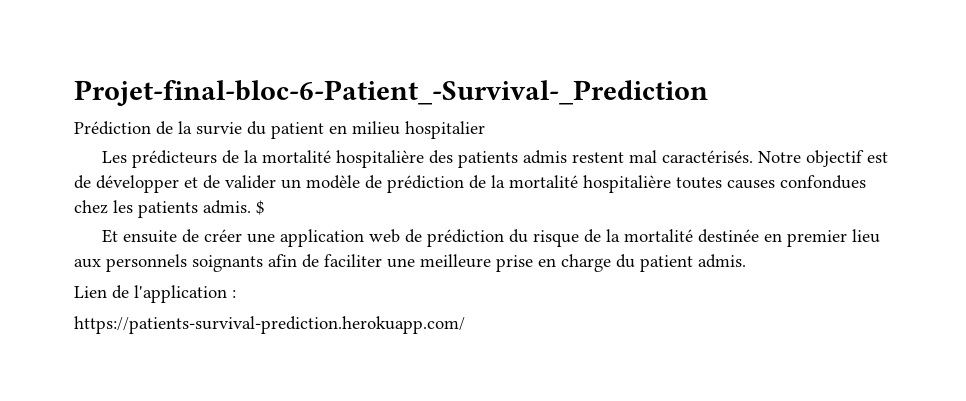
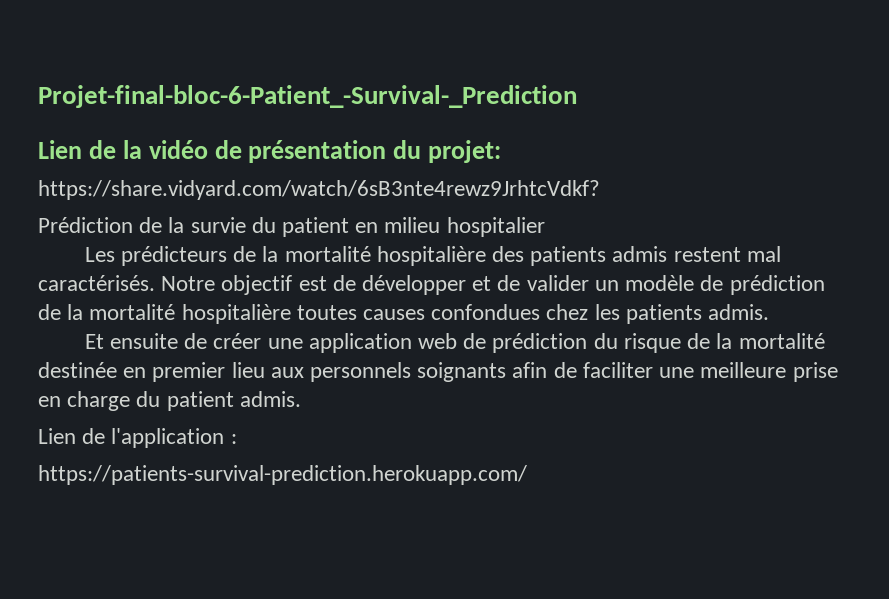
+ Lien de la vidéo de présentation du projet:
+ https://share.vidyard.com/watch/6sB3nte4rewz9JrhtcVdkf?
- $

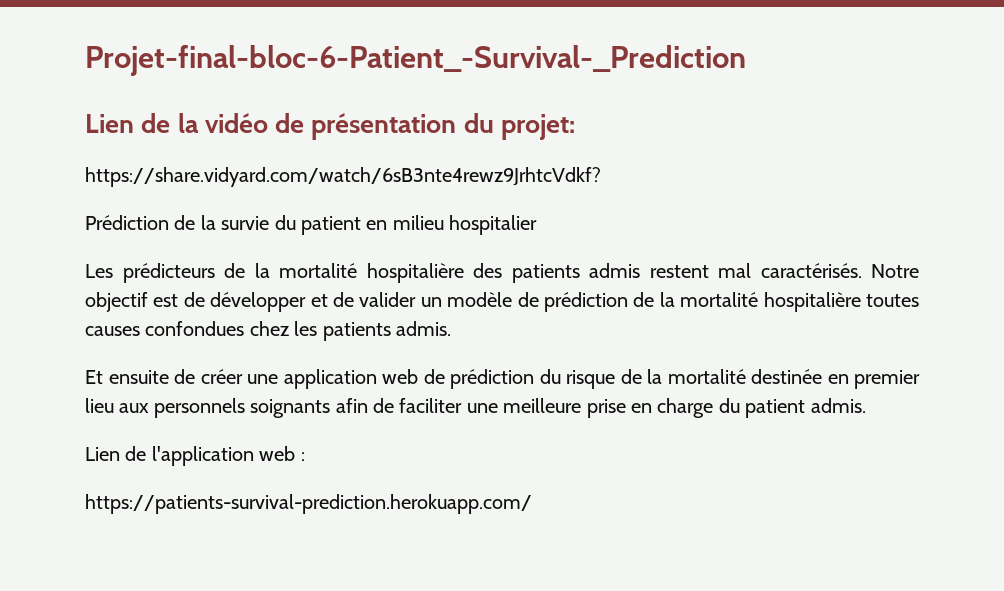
- Lien de l'application :
+ Lien de l'application web :

